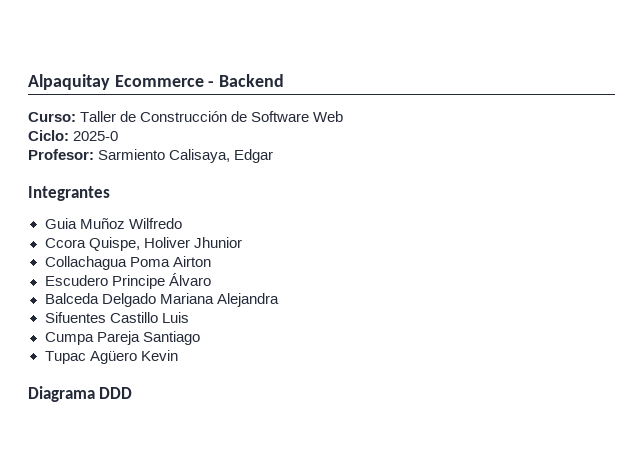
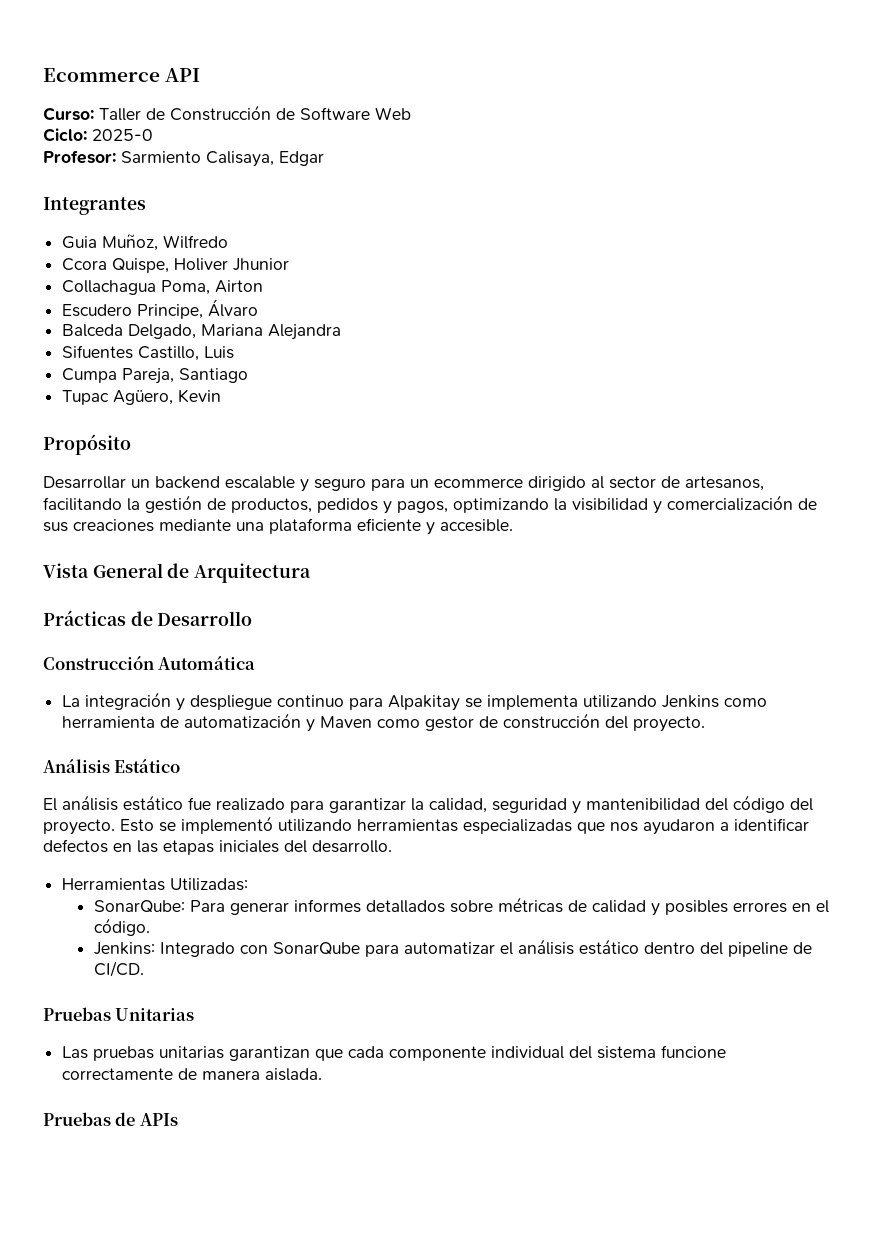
- Alpaquitay Ecommerce - Backend
+ Ecommerce API
- Guia Muñoz Wilfredo
+ Guia Muñoz, Wilfredo
- Collachagua Poma Airton
+ Collachagua Poma, Airton
- Escudero Principe Álvaro
+ Escudero Principe, Álvaro
- Balceda Delgado Mariana Alejandra
+ Balceda Delgado, Mariana Alejandra
- Sifuentes Castillo Luis
+ Sifuentes Castillo, Luis
- Cumpa Pareja Santiago
+ Cumpa Pareja, Santiago
- Tupac Agüero Kevin
+ Tupac Agüero, Kevin
- Diagrama DDD
+ Propósito
+ Desarrollar un backend escalable y seguro para un ecommerce dirigido al sector de artesanos, facilitando la gestión de productos, pedidos y pagos, optimizando la visibilidad y comercialización de sus creaciones mediante una plataforma eficiente y accesible.
+ Vista General de Arquitectura
+ Prácticas de Desarrollo
+ Construcción Automática
+ La integración y despliegue continuo para Alpakitay se implementa utilizando Jenkins como herramienta de automatización y Maven como gestor de construcción del proyecto.
+ Análisis Estático
+ El análisis estático fue realizado para garantizar la calidad, seguridad y mantenibilidad del código del proyecto. Esto se implementó utilizando herramientas especializadas que nos ayudaron a identificar defectos en las etapas iniciales del desarrollo.
+ Herramientas Utilizadas:
+ SonarQube: Para generar informes detallados sobre métricas de calidad y posibles errores en el código.
+ Jenkins: Integrado con SonarQube para automatizar el análisis estático dentro del pipeline de CI/CD.
+ Pruebas Unitarias
+ Las pruebas unitarias garantizan que cada componente individual del sistema funcione correctamente de manera aislada.
+ Pruebas de APIs

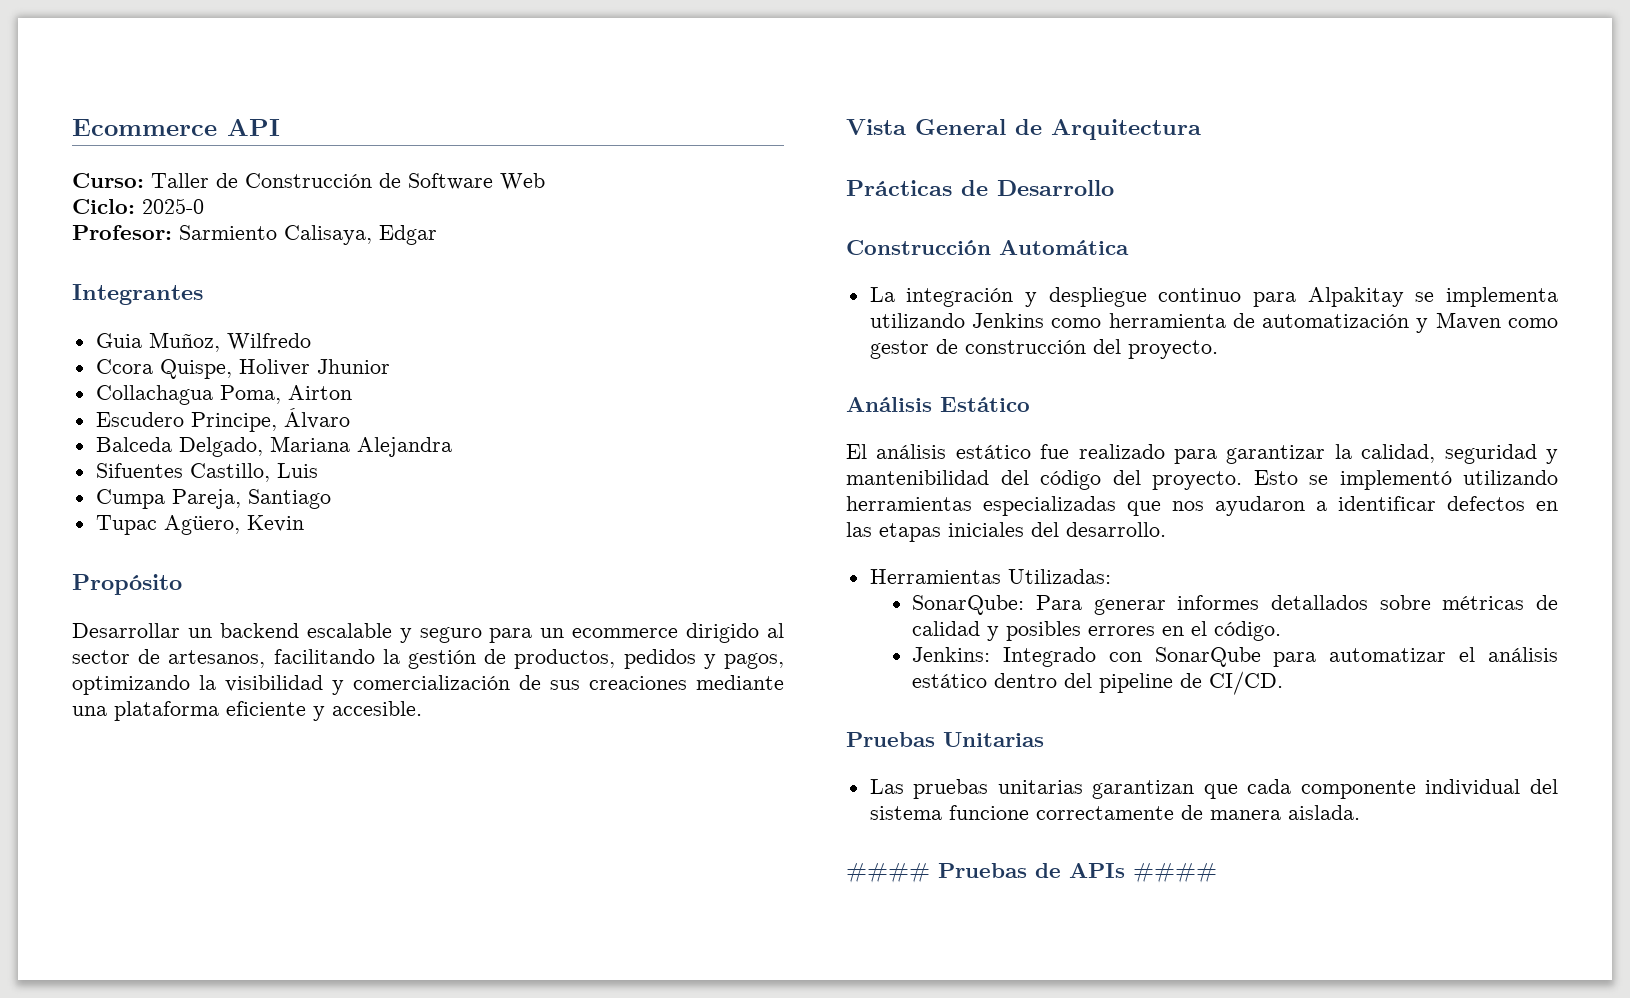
- Pruebas de APIs
+ #### Pruebas de APIs ####

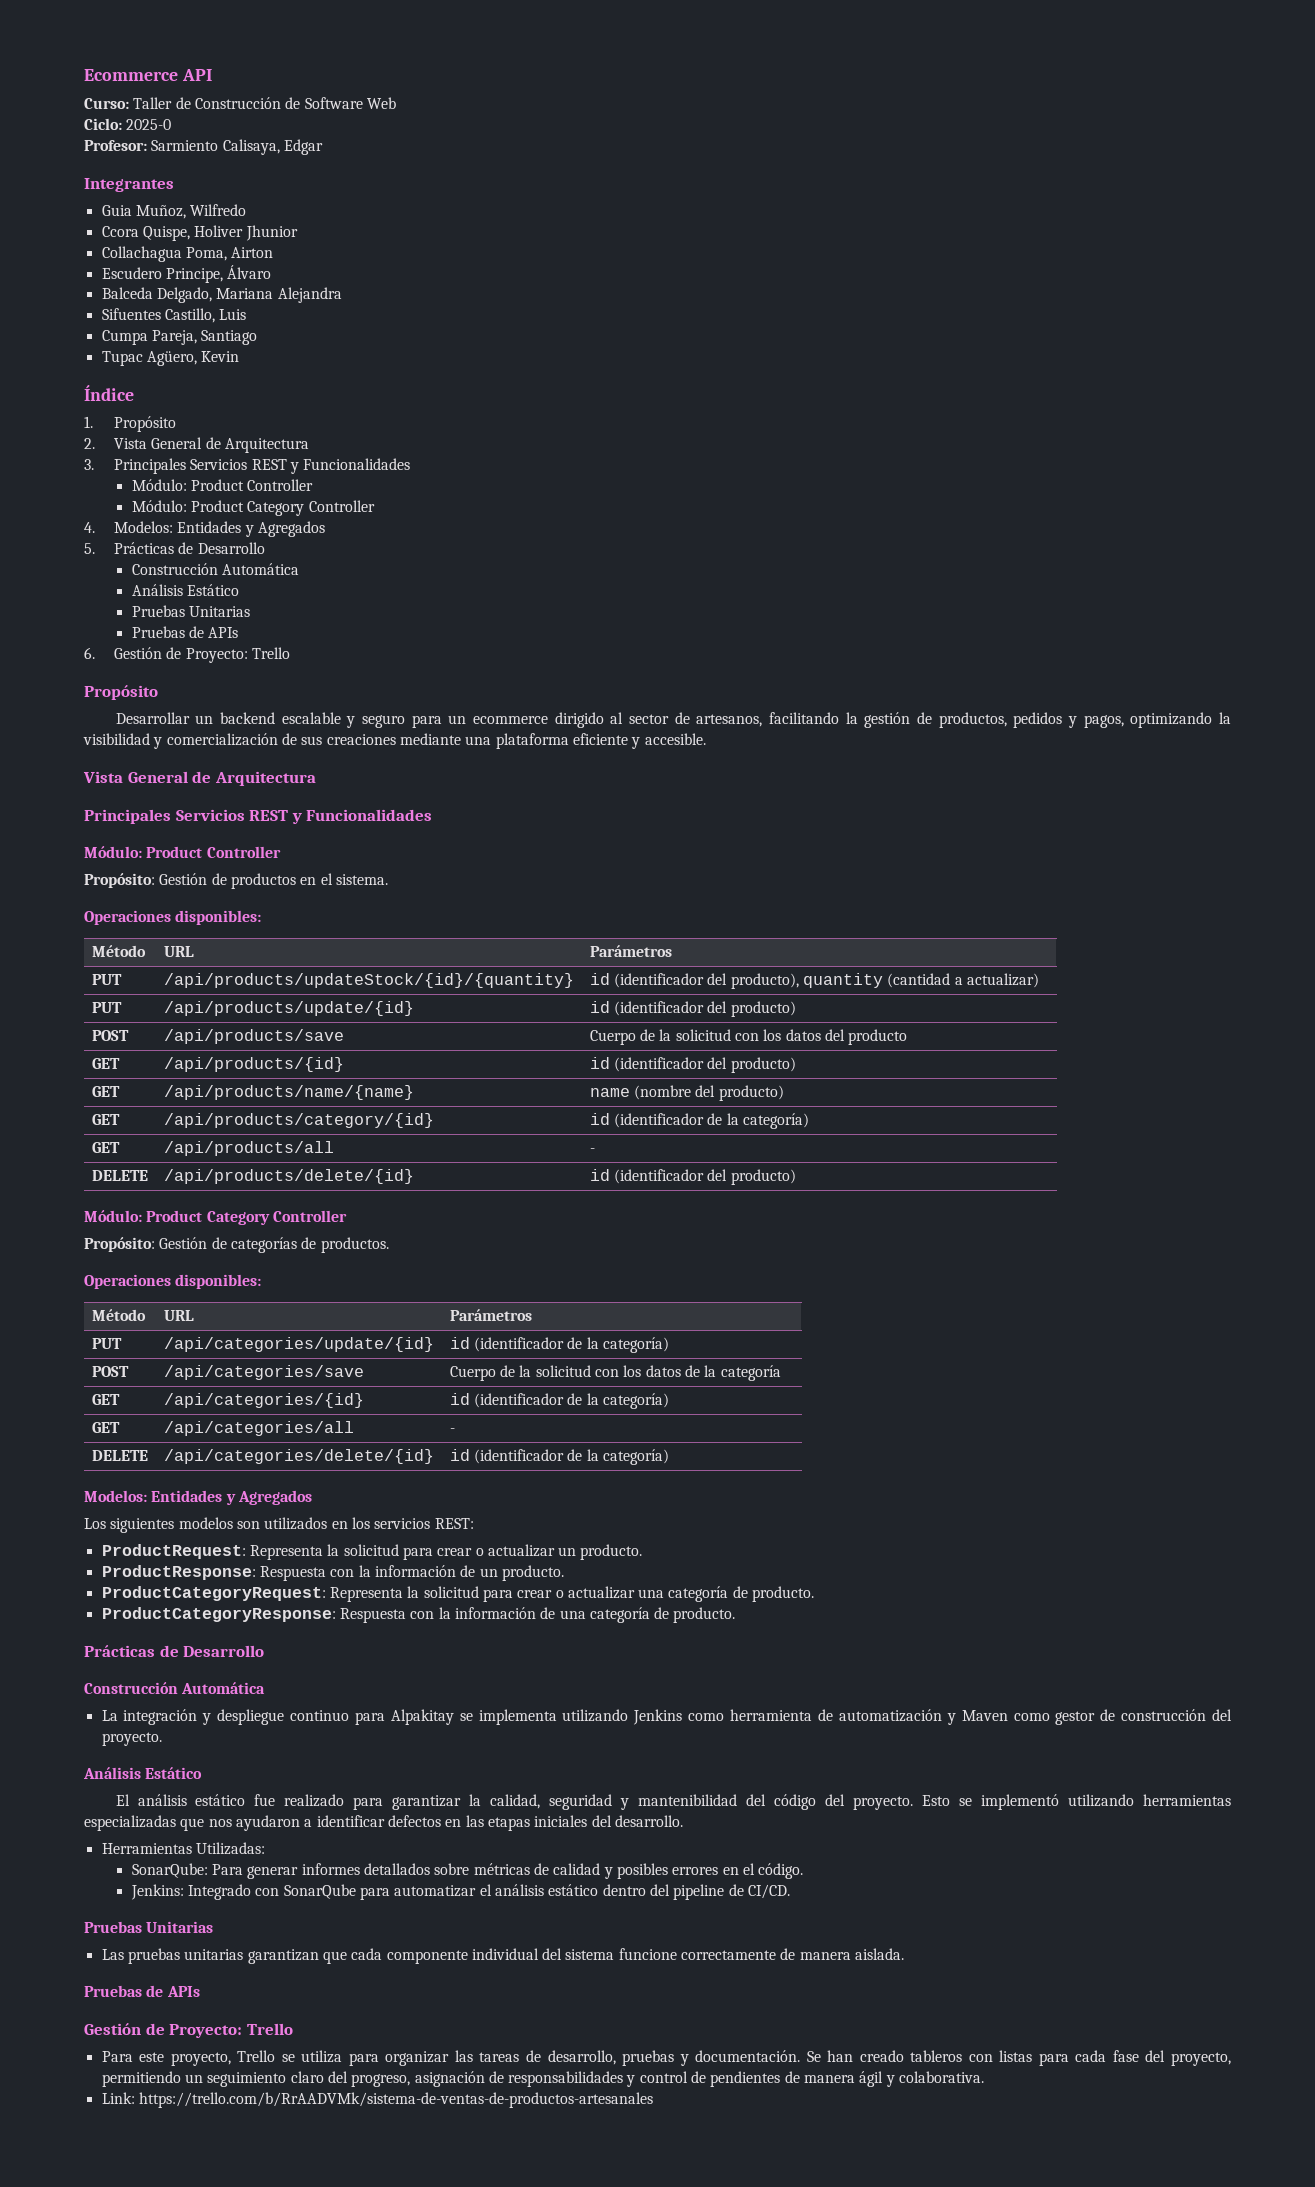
+ Índice
+ 1. Propósito
+ 2. Vista General de Arquitectura
+ 3. Principales Servicios REST y Funcionalidades
+ Módulo: Product Controller
+ Módulo: Product Category Controller
+ 4. Modelos: Entidades y Agregados
+ 5. Prácticas de Desarrollo
+ Construcción Automática
+ Análisis Estático
+ Pruebas Unitarias
+ Pruebas de APIs
+ 6. Gestión de Proyecto: Trello
  Desarrollar un backend escalable y seguro para un ecommerce dirigido al sector de artesanos, facilitando la gestión de productos, pedidos y pagos, optimizando la visibilidad y comercialización de sus creaciones mediante una plataforma eficiente y accesible.
  Vista General de Arquitectura
+ Principales Servicios REST y Funcionalidades
+ Módulo: Product Controller
+ Propósito: Gestión de productos en el sistema.
+ Operaciones disponibles:
+ Método | URL | Parámetros
+ PUT | /api/products/updateStock/{id}/{quantity} | id (identificador del producto), quantity (cantidad a actualizar)
+ PUT | /api/products/update/{id} | id (identificador del producto)
+ POST | /api/products/save | Cuerpo de la solicitud con los datos del producto
+ GET | /api/products/{id} | id (identificador del producto)
+ GET | /api/products/name/{name} | name (nombre del producto)
+ GET | /api/products/category/{id} | id (identificador de la categoría)
+ GET | /api/products/all | -
+ DELETE | /api/products/delete/{id} | id (identificador del producto)
+ Módulo: Product Category Controller
+ Propósito: Gestión de categorías de productos.
+ Operaciones disponibles:
+ Método | URL | Parámetros
+ PUT | /api/categories/update/{id} | id (identificador de la categoría)
+ POST | /api/categories/save | Cuerpo de la solicitud con los datos de la categoría
+ GET | /api/categories/{id} | id (identificador de la categoría)
+ GET | /api/categories/all | -
+ DELETE | /api/categories/delete/{id} | id (identificador de la categoría)
+ Modelos: Entidades y Agregados
+ Los siguientes modelos son utilizados en los servicios REST:
+ ProductRequest: Representa la solicitud para crear o actualizar un producto.
+ ProductResponse: Respuesta con la información de un producto.
+ ProductCategoryRequest: Representa la solicitud para crear o actualizar una categoría de producto.
+ ProductCategoryResponse: Respuesta con la información de una categoría de producto.
  Las pruebas unitarias garantizan que cada componente individual del sistema funcione correctamente de manera aislada.
- #### Pruebas de APIs ####
+ Pruebas de APIs
+ Gestión de Proyecto: Trello
+ Para este proyecto, Trello se utiliza para organizar las tareas de desarrollo, pruebas y documentación. Se han creado tableros con listas para cada fase del proyecto, permitiendo un seguimiento claro del progreso, asignación de responsabilidades y control de pendientes de manera ágil y colaborativa.
+ Link: https://trello.com/b/RrAADVMk/sistema-de-ventas-de-productos-artesanales

